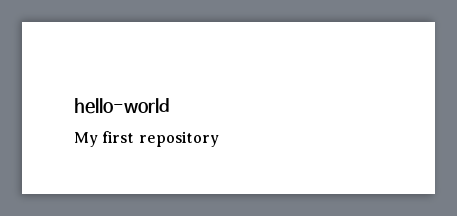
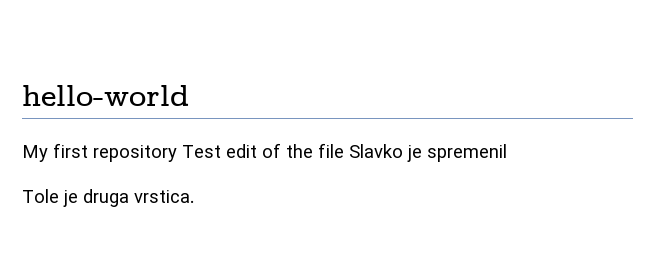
- My first repository
+ My first repository Test edit of the file Slavko je spremenil
+ Tole je druga vrstica.

